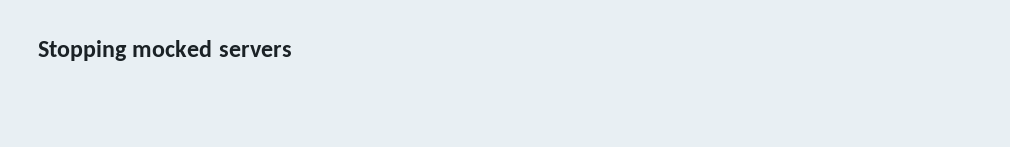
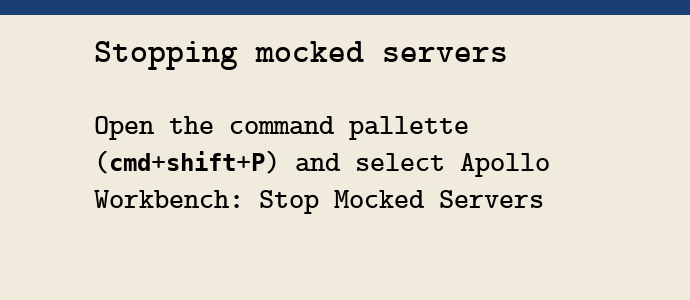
+ Open the command pallette (cmd+shift+P) and select Apollo Workbench: Stop Mocked Servers

